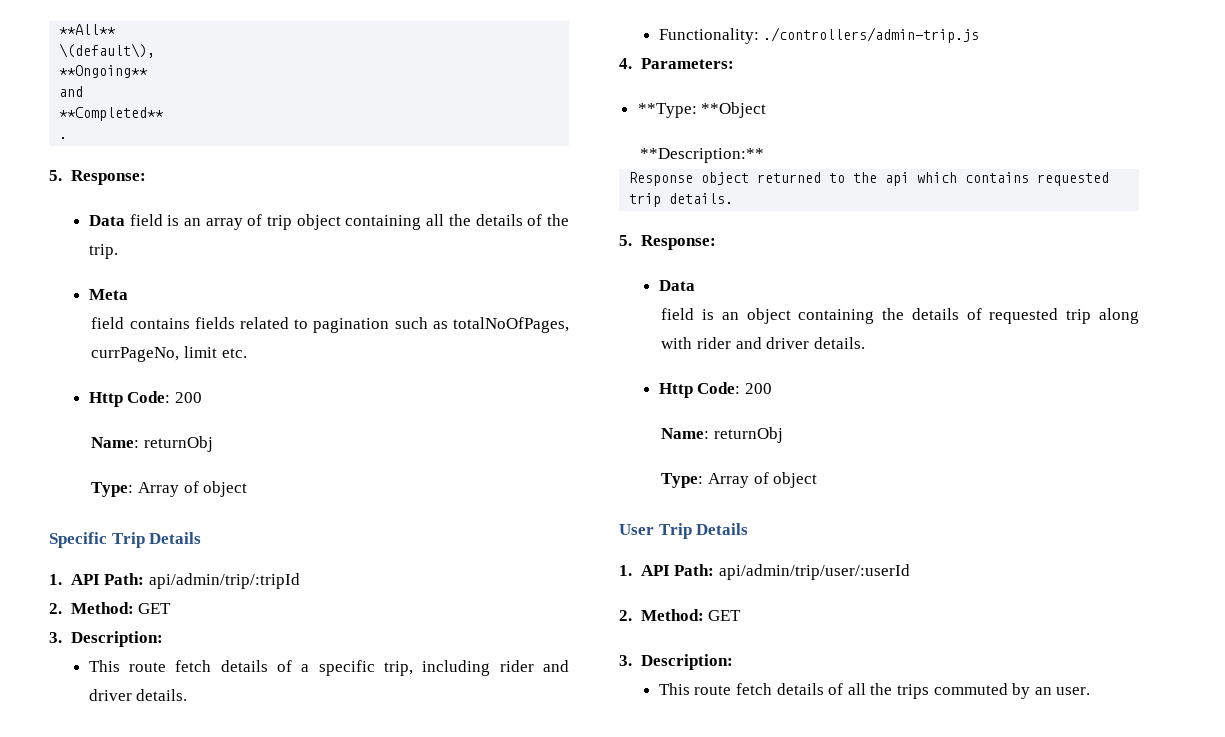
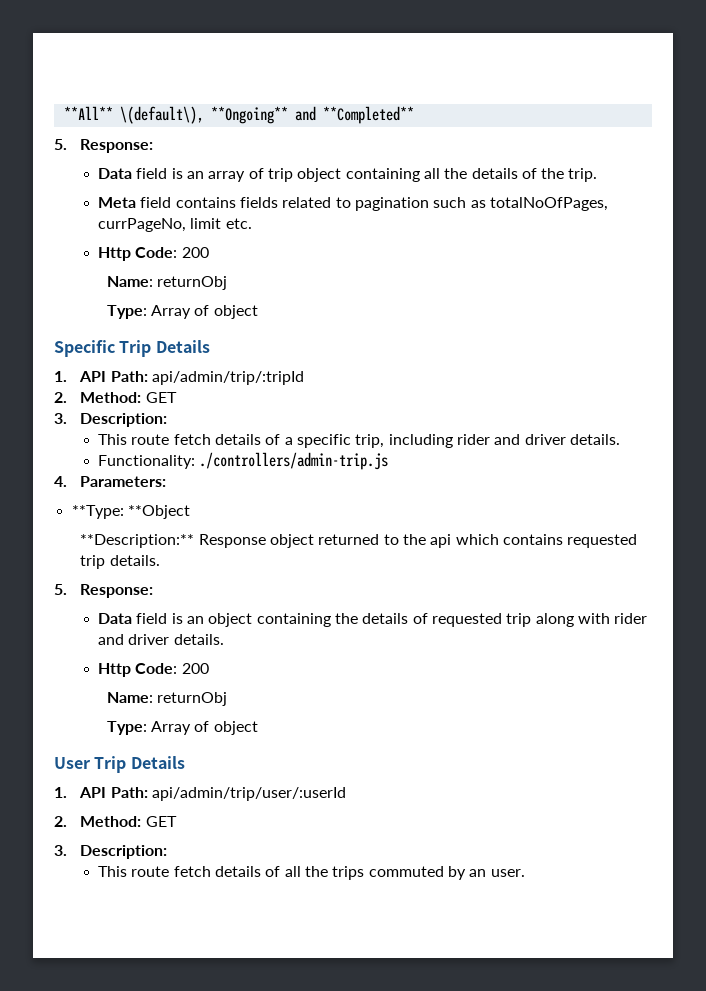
- **All**
- \(default\),
- **Ongoing**
- and
- **Completed**
+ **All** \(default\), **Ongoing** and **Completed**
- .
- Meta
- field contains fields related to pagination such as totalNoOfPages, currPageNo, limit etc.
+ Meta field contains fields related to pagination such as totalNoOfPages, currPageNo, limit etc.
- **Description:**
- Response object returned to the api which contains requested trip details.
+ **Description:** Response object returned to the api which contains requested trip details.
  5. Response:
- Data
- field is an object containing the details of requested trip along with rider and driver details.
+ Data field is an object containing the details of requested trip along with rider and driver details.

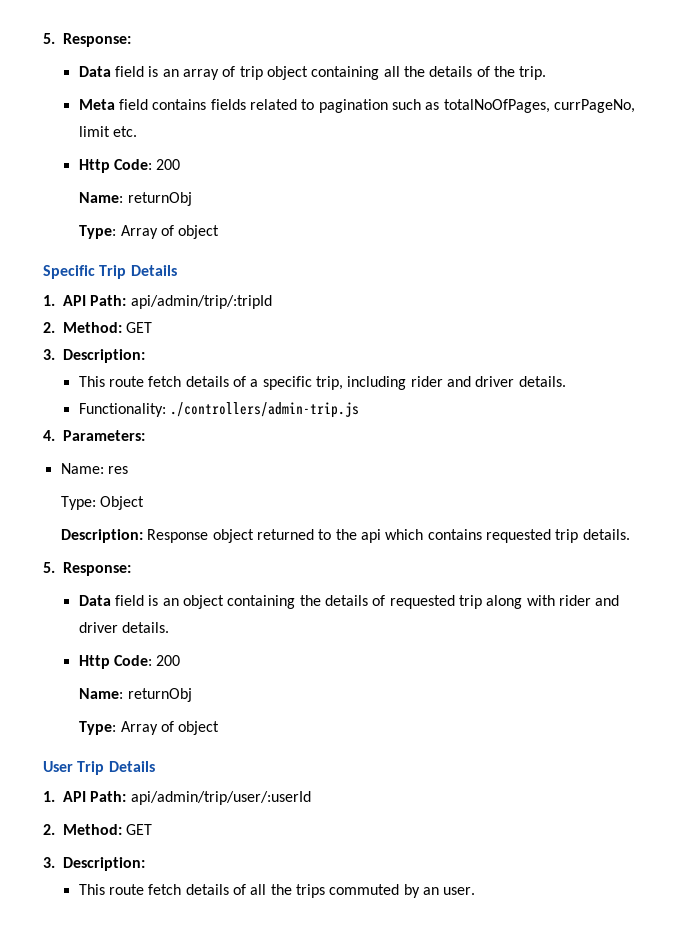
- **All** \(default\), **Ongoing** and **Completed**
- **Type: **Object
- **Description:** Response object returned to the api which contains requested trip details.
+ Name: res
+ Type: Object
+ Description: Response object returned to the api which contains requested trip details.

